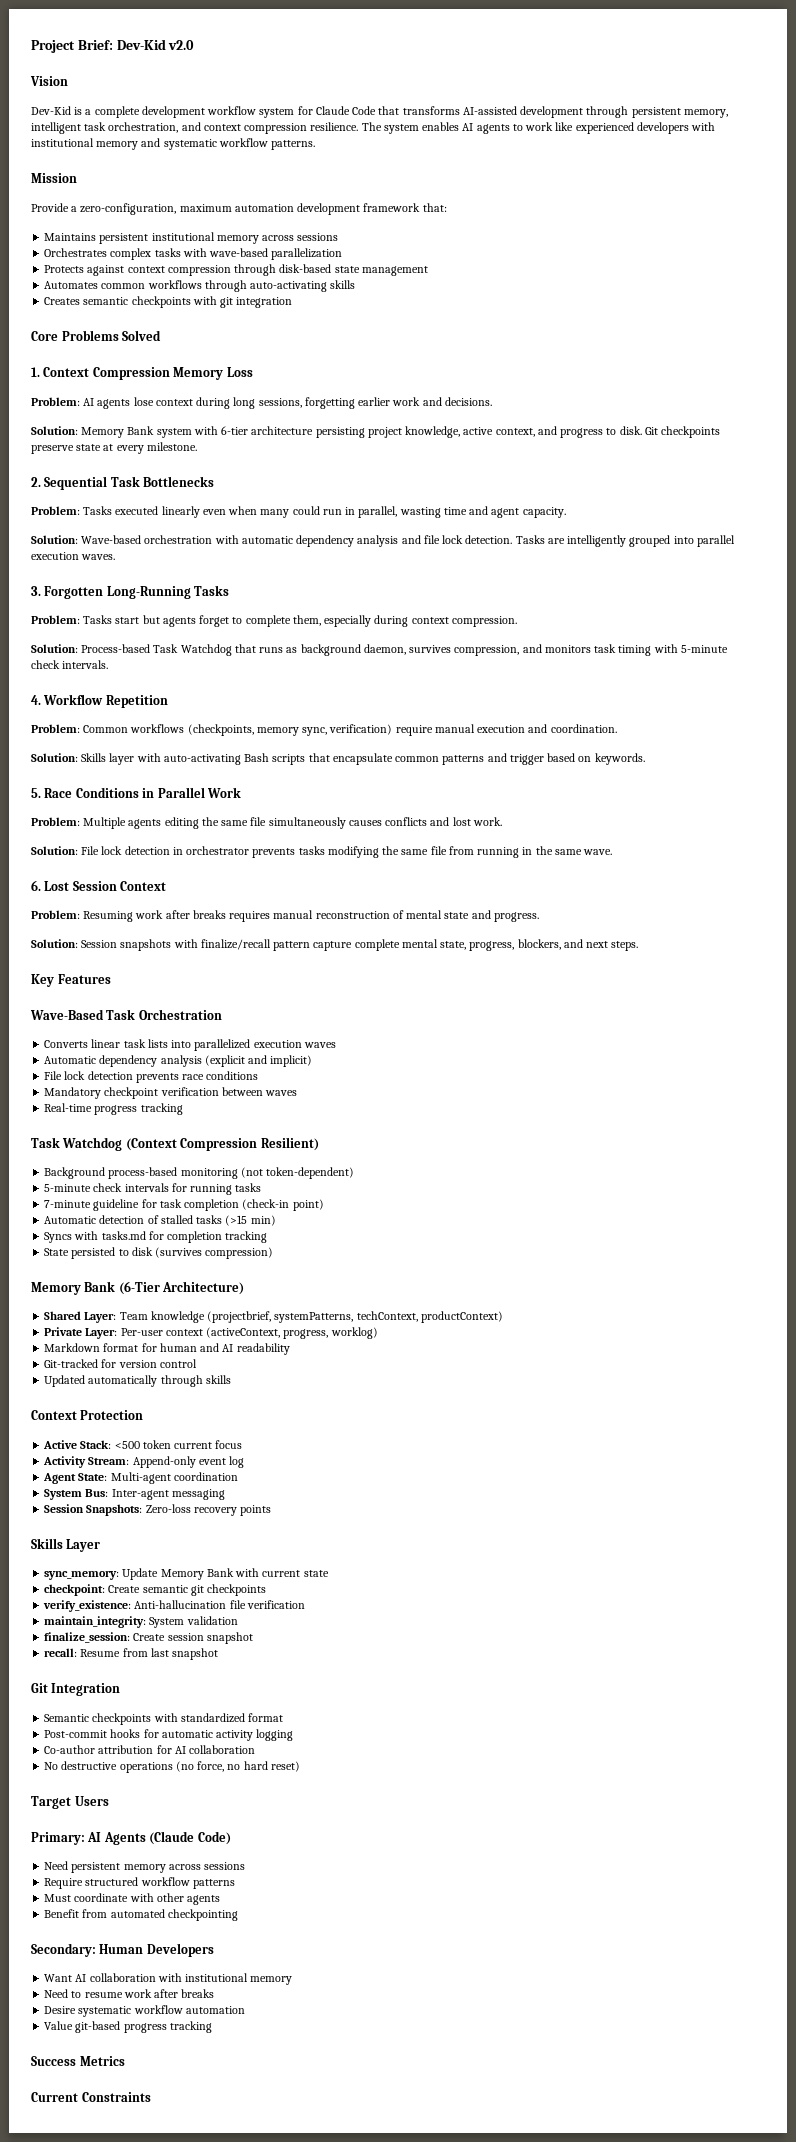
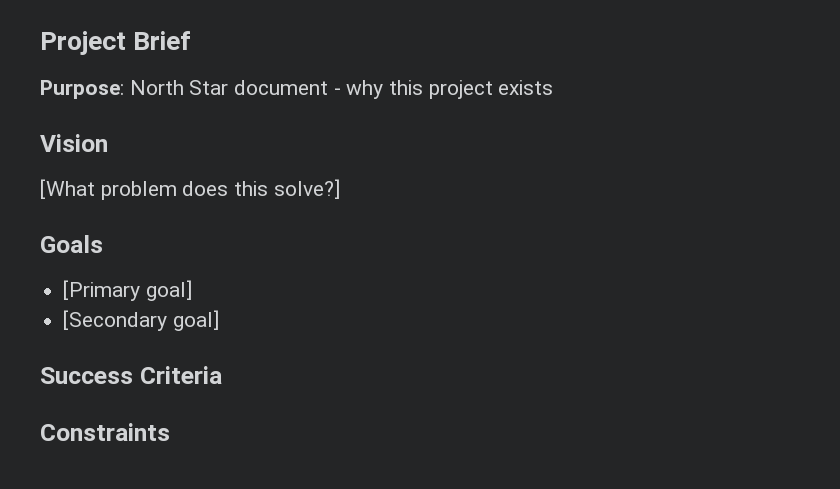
- Project Brief: Dev-Kid v2.0
+ Project Brief
+ Purpose: North Star document - why this project exists
  Vision
- Dev-Kid is a complete development workflow system for Claude Code that transforms AI-assisted development through persistent memory, intelligent task orchestration, and context compression resilience. The system enables AI agents to work like experienced developers with institutional memory and systematic workflow patterns.
- Mission
- Provide a zero-configuration, maximum automation development framework that:
- Maintains persistent institutional memory across sessions
- Orchestrates complex tasks with wave-based parallelization
- Protects against context compression through disk-based state management
- Automates common workflows through auto-activating skills
- Creates semantic checkpoints with git integration
- Core Problems Solved
- 1. Context Compression Memory Loss
- Problem: AI agents lose context during long sessions, forgetting earlier work and decisions.
- Solution: Memory Bank system with 6-tier architecture persisting project knowledge, active context, and progress to disk. Git checkpoints preserve state at every milestone.
- 2. Sequential Task Bottlenecks
- Problem: Tasks executed linearly even when many could run in parallel, wasting time and agent capacity.
- Solution: Wave-based orchestration with automatic dependency analysis and file lock detection. Tasks are intelligently grouped into parallel execution waves.
- 3. Forgotten Long-Running Tasks
- Problem: Tasks start but agents forget to complete them, especially during context compression.
- Solution: Process-based Task Watchdog that runs as background daemon, survives compression, and monitors task timing with 5-minute check intervals.
- 4. Workflow Repetition
- Problem: Common workflows (checkpoints, memory sync, verification) require manual execution and coordination.
- Solution: Skills layer with auto-activating Bash scripts that encapsulate common patterns and trigger based on keywords.
- 5. Race Conditions in Parallel Work
- Problem: Multiple agents editing the same file simultaneously causes conflicts and lost work.
- Solution: File lock detection in orchestrator prevents tasks modifying the same file from running in the same wave.
- 6. Lost Session Context
- Problem: Resuming work after breaks requires manual reconstruction of mental state and progress.
- Solution: Session snapshots with finalize/recall pattern capture complete mental state, progress, blockers, and next steps.
- Key Features
- Wave-Based Task Orchestration
- Converts linear task lists into parallelized execution waves
- Automatic dependency analysis (explicit and implicit)
- File lock detection prevents race conditions
- Mandatory checkpoint verification between waves
- Real-time progress tracking
- Task Watchdog (Context Compression Resilient)
- Background process-based monitoring (not token-dependent)
- 5-minute check intervals for running tasks
- 7-minute guideline for task completion (check-in point)
- Automatic detection of stalled tasks (>15 min)
- Syncs with tasks.md for completion tracking
- State persisted to disk (survives compression)
- Memory Bank (6-Tier Architecture)
- Shared Layer: Team knowledge (projectbrief, systemPatterns, techContext, productContext)
- Private Layer: Per-user context (activeContext, progress, worklog)
- Markdown format for human and AI readability
- Git-tracked for version control
- Updated automatically through skills
- Context Protection
- Active Stack: <500 token current focus
- Activity Stream: Append-only event log
- Agent State: Multi-agent coordination
- System Bus: Inter-agent messaging
- Session Snapshots: Zero-loss recovery points
- Skills Layer
- sync_memory: Update Memory Bank with current state
- checkpoint: Create semantic git checkpoints
- verify_existence: Anti-hallucination file verification
- maintain_integrity: System validation
- finalize_session: Create session snapshot
- recall: Resume from last snapshot
- Git Integration
- Semantic checkpoints with standardized format
- Post-commit hooks for automatic activity logging
- Co-author attribution for AI collaboration
- No destructive operations (no force, no hard reset)
- Target Users
- Primary: AI Agents (Claude Code)
- Need persistent memory across sessions
- Require structured workflow patterns
- Must coordinate with other agents
- Benefit from automated checkpointing
- Secondary: Human Developers
- Want AI collaboration with institutional memory
- Need to resume work after breaks
- Desire systematic workflow automation
- Value git-based progress tracking
+ [What problem does this solve?]
+ Goals
+ [Primary goal]
+ [Secondary goal]
- Success Metrics
- Current Constraints
+ Success Criteria
+ Constraints

